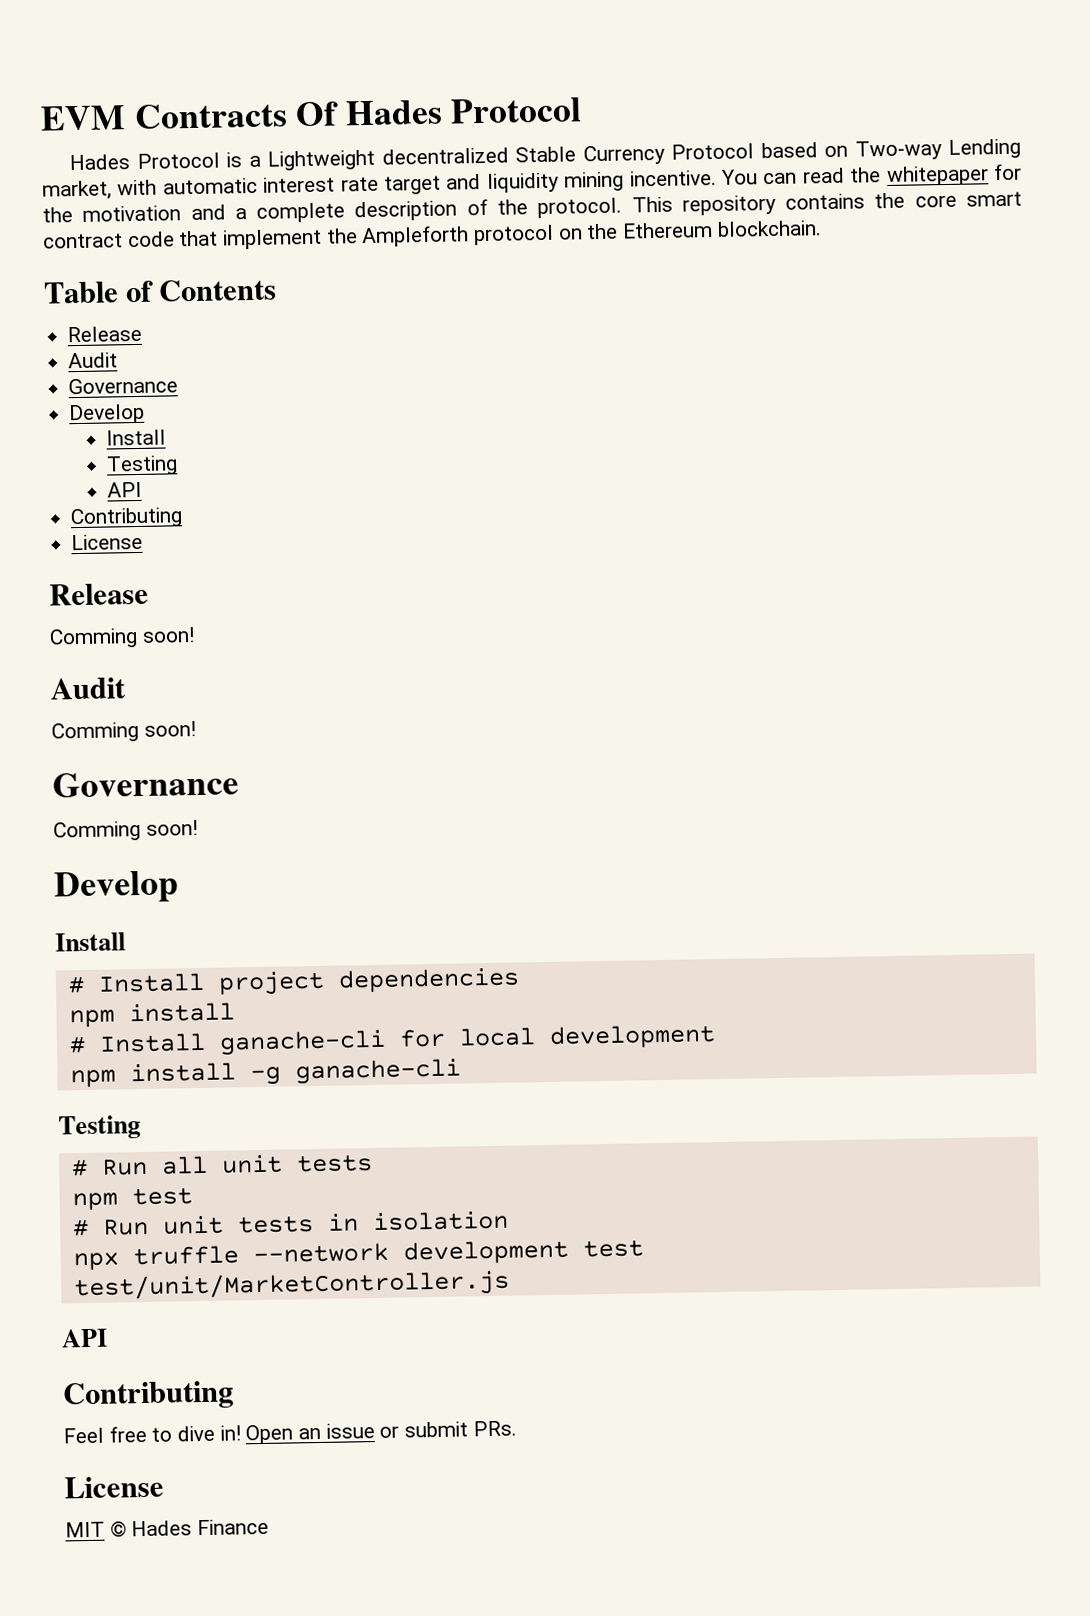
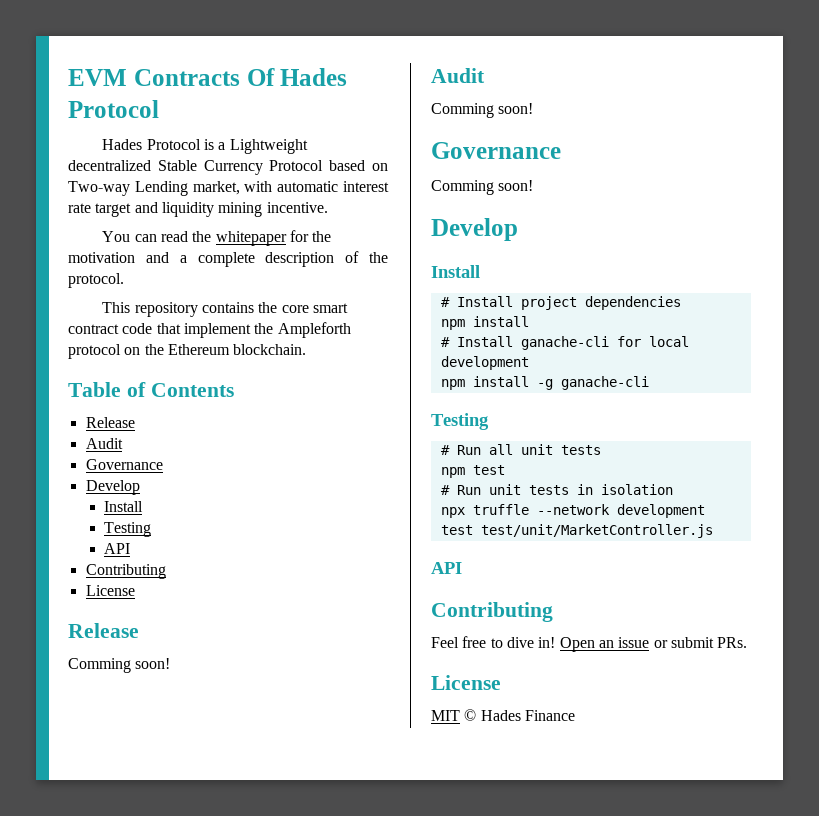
- Hades Protocol is a Lightweight decentralized Stable Currency Protocol based on Two-way Lending market, with automatic interest rate target and liquidity mining incentive. You can read the whitepaper for the motivation and a complete description of the protocol. This repository contains the core smart contract code that implement the Ampleforth protocol on the Ethereum blockchain.
+ Hades Protocol is a Lightweight decentralized Stable Currency Protocol based on Two-way Lending market, with automatic interest rate target and liquidity mining incentive.
+ You can read the whitepaper for the motivation and a complete description of the protocol.
+ This repository contains the core smart contract code that implement the Ampleforth protocol on the Ethereum blockchain.

